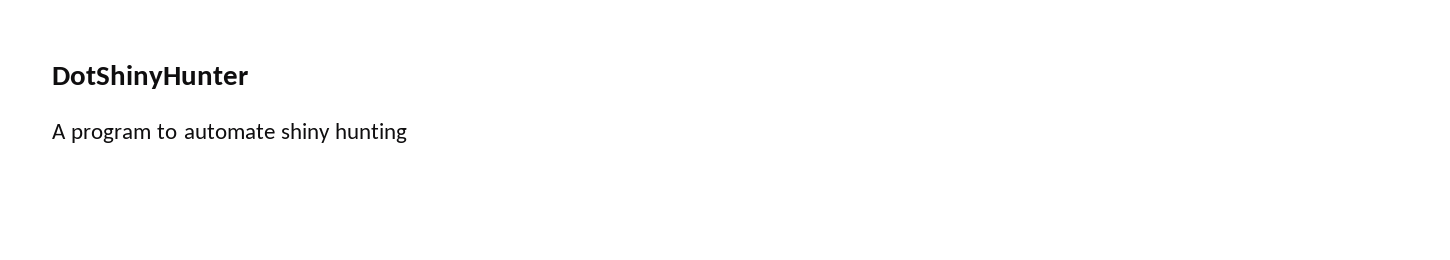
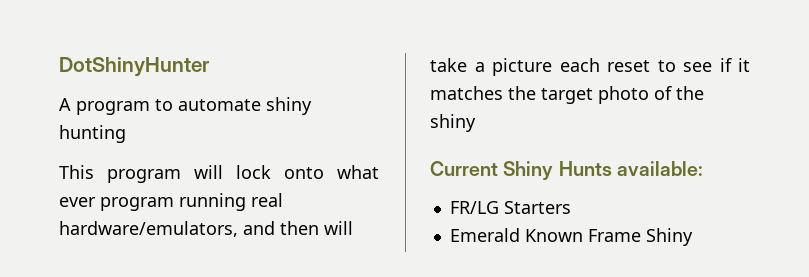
+ This program will lock onto what ever program running real hardware/emulators, and then will take a picture each reset to see if it matches the target photo of the shiny
+ Current Shiny Hunts available:
+ FR/LG Starters
+ Emerald Known Frame Shiny

